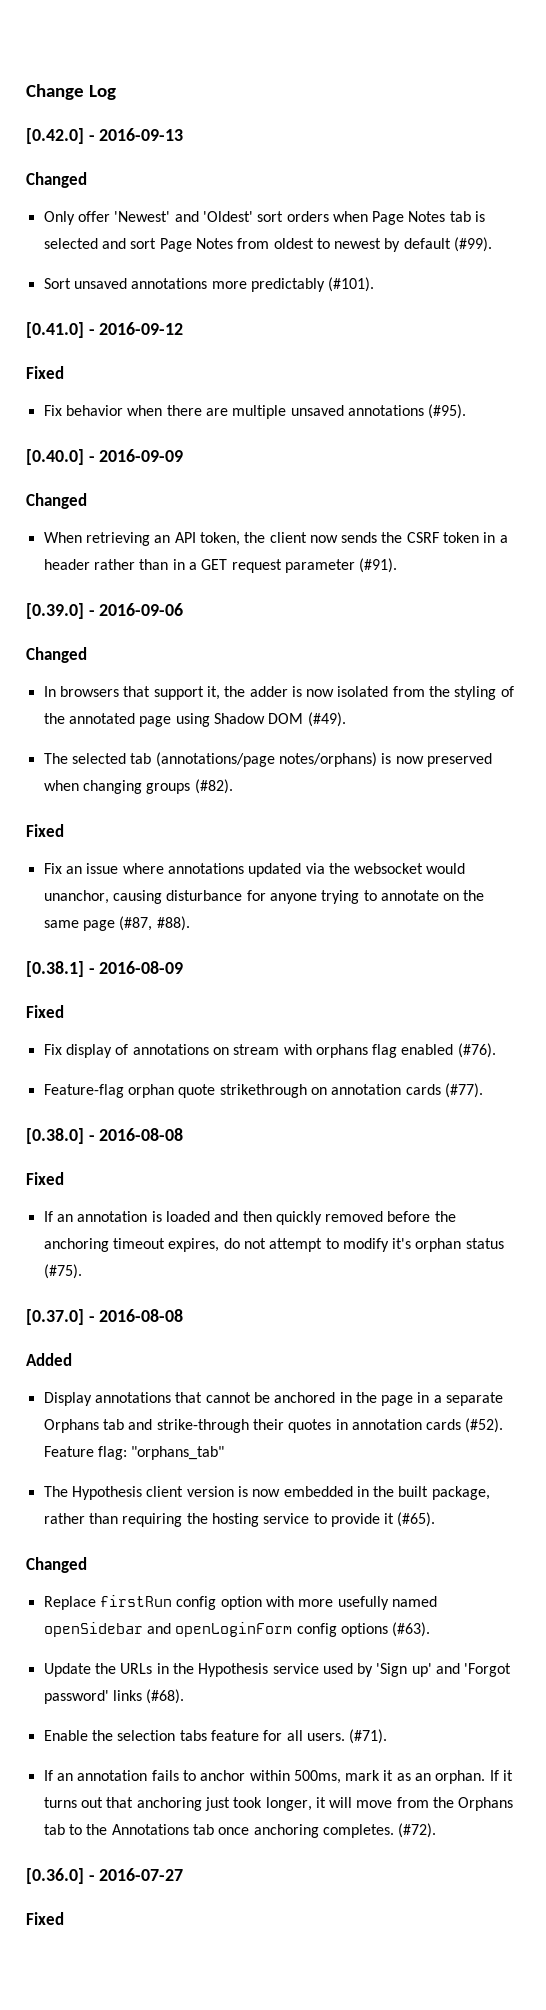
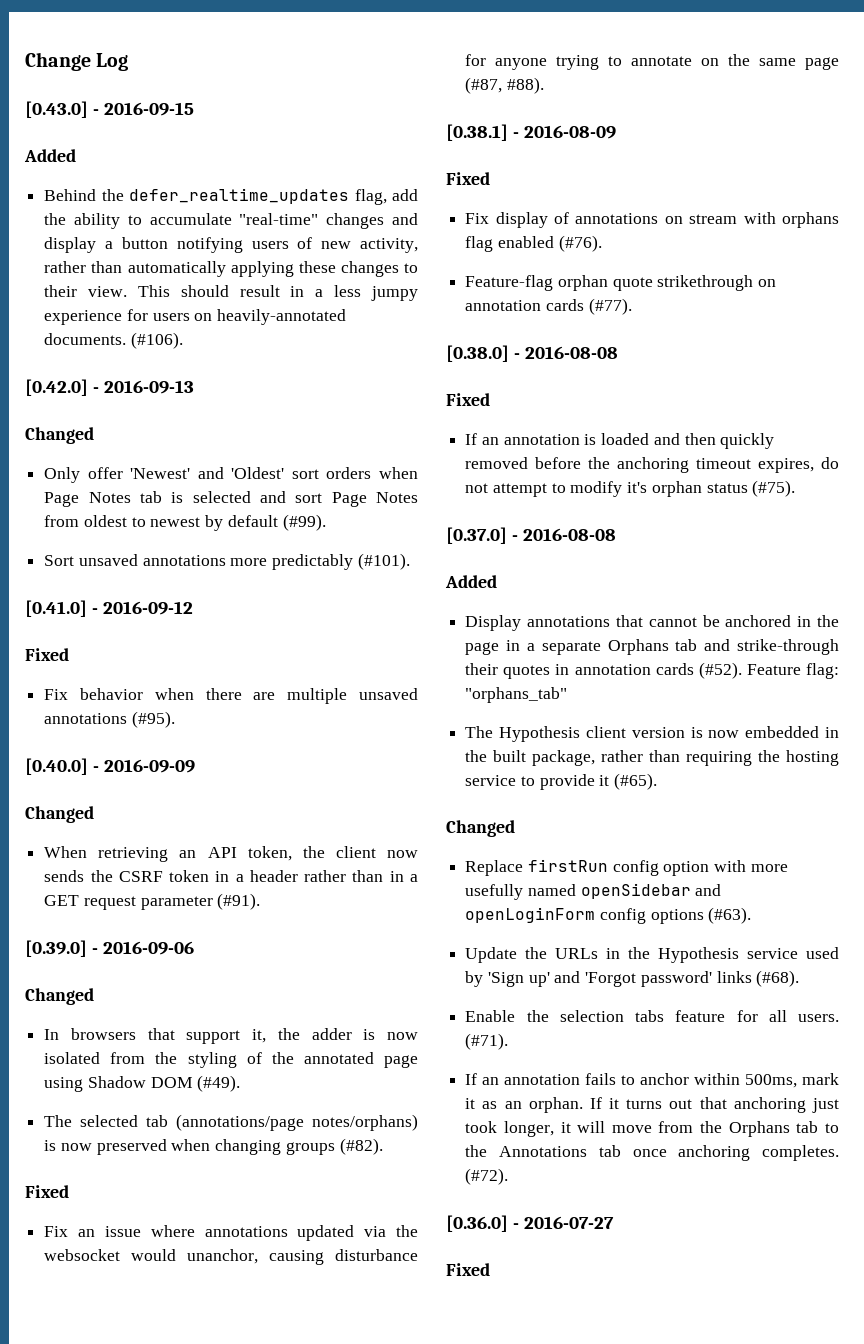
+ [0.43.0] - 2016-09-15
+ Added
+ Behind the defer_realtime_updates flag, add the ability to accumulate "real-time" changes and display a button notifying users of new activity, rather than automatically applying these changes to their view. This should result in a less jumpy experience for users on heavily-annotated documents. (#106).

